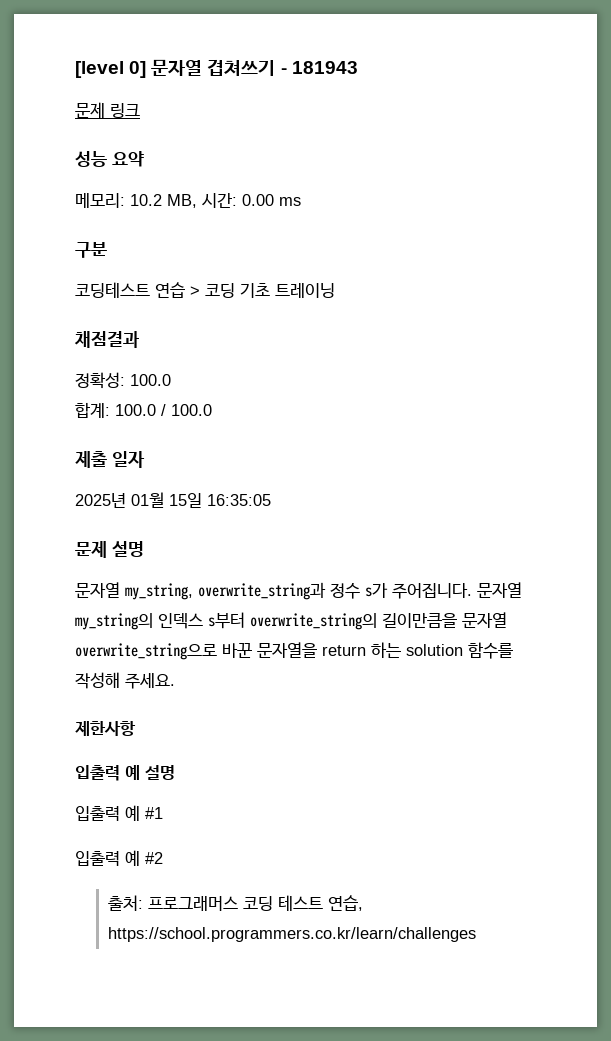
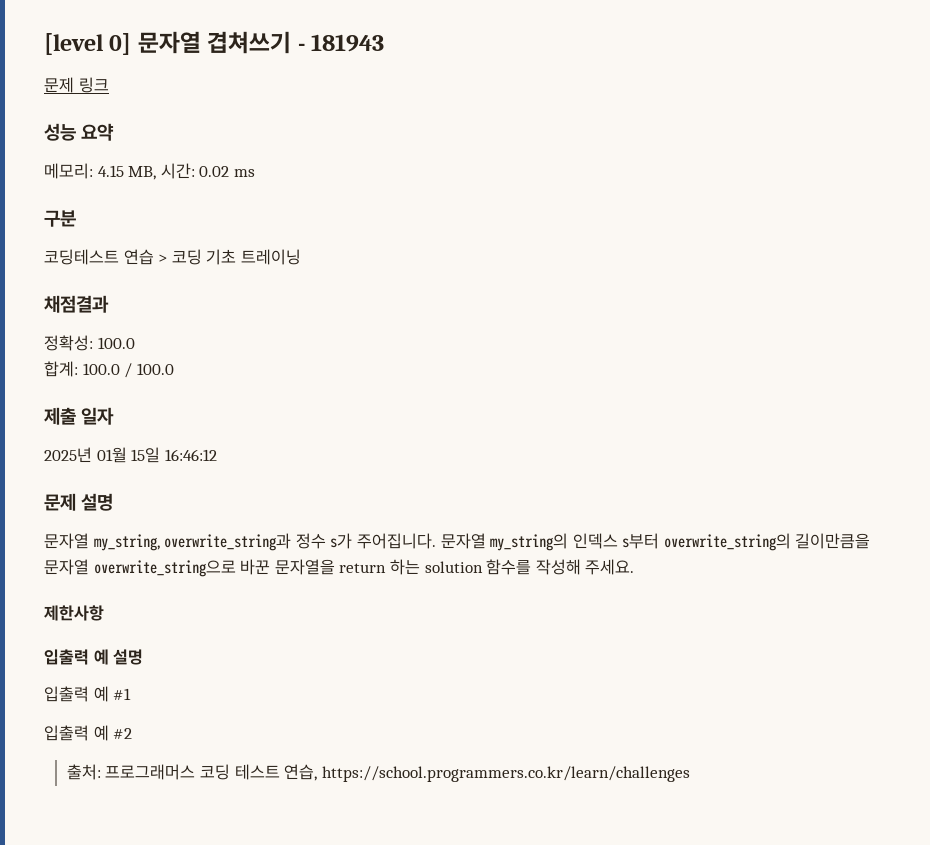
- 메모리: 10.2 MB, 시간: 0.00 ms
+ 메모리: 4.15 MB, 시간: 0.02 ms
- 2025년 01월 15일 16:35:05
+ 2025년 01월 15일 16:46:12

